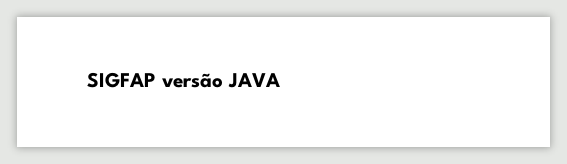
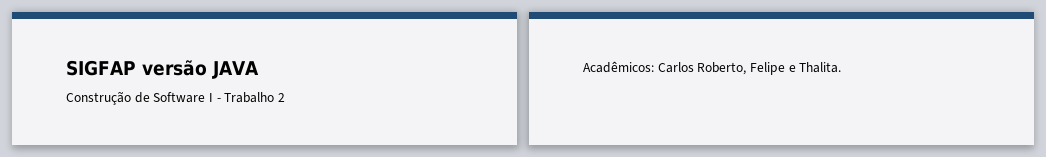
+ Construção de Software I - Trabalho 2
+ Acadêmicos: Carlos Roberto, Felipe e Thalita.

